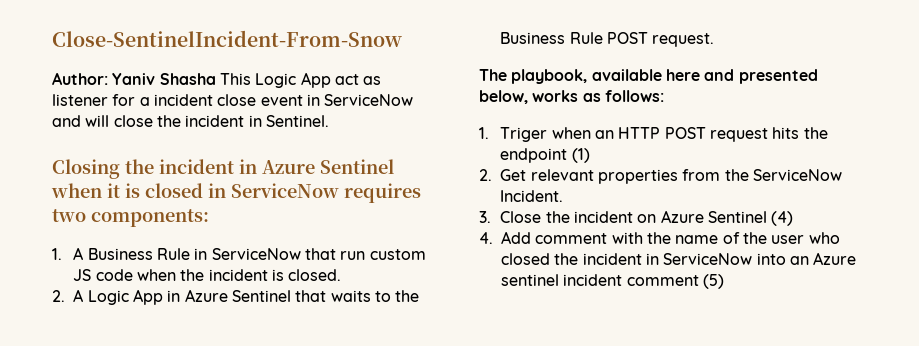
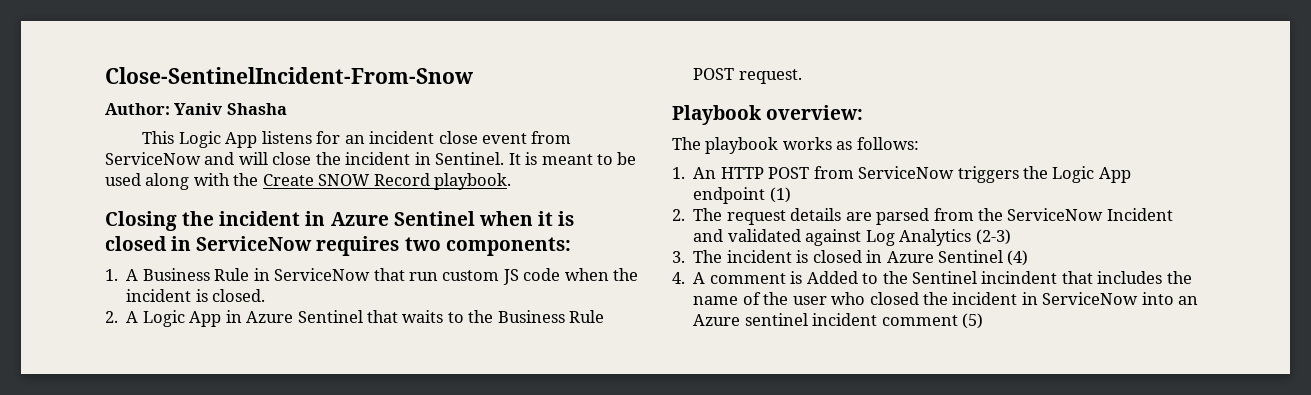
- Author: Yaniv Shasha This Logic App act as listener for a incident close event in ServiceNow and will close the incident in Sentinel.
+ Author: Yaniv Shasha
+ This Logic App listens for an incident close event from ServiceNow and will close the incident in Sentinel. It is meant to be used along with the Create SNOW Record playbook.
- The playbook, available here and presented below, works as follows:
- 1. Triger when an HTTP POST request hits the endpoint (1)
- 2. Get relevant properties from the ServiceNow Incident.
- 3. Close the incident on Azure Sentinel (4)
- 4. Add comment with the name of the user who closed the incident in ServiceNow into an Azure sentinel incident comment (5)
+ Playbook overview:
+ The playbook works as follows:
+ 1. An HTTP POST from ServiceNow triggers the Logic App endpoint (1)
+ 2. The request details are parsed from the ServiceNow Incident and validated against Log Analytics (2-3)
+ 3. The incident is closed in Azure Sentinel (4)
+ 4. A comment is Added to the Sentinel incindent that includes the name of the user who closed the incident in ServiceNow into an Azure sentinel incident comment (5)

